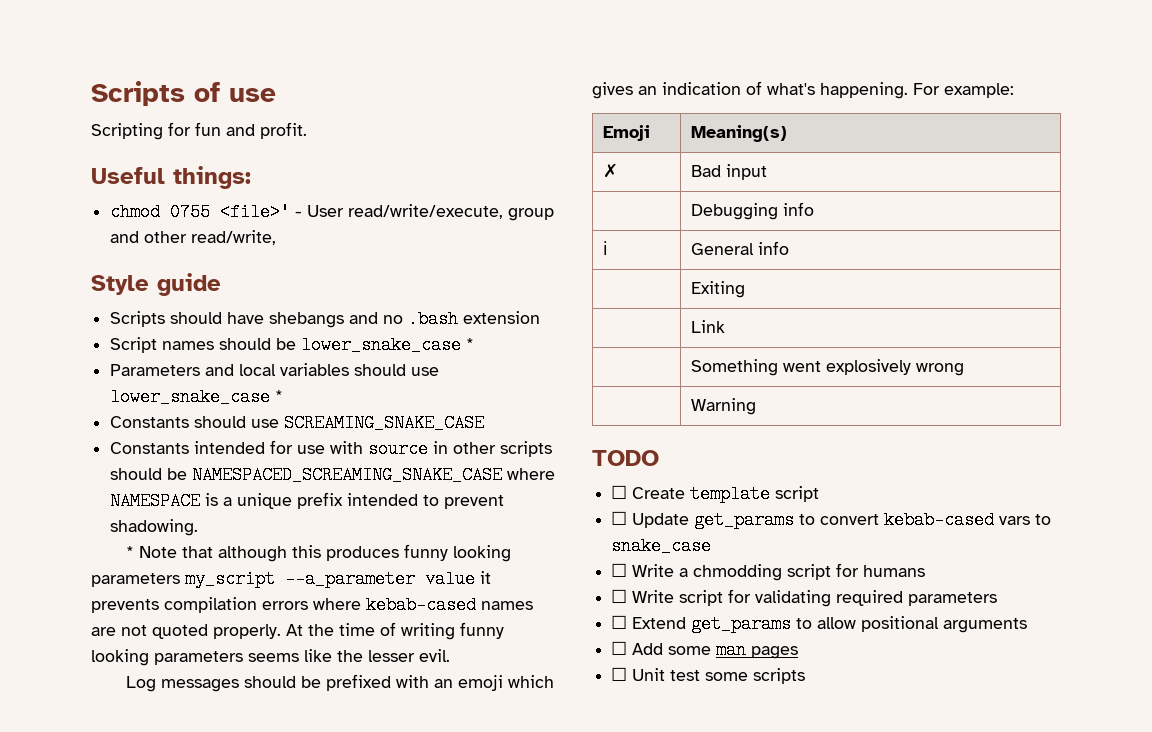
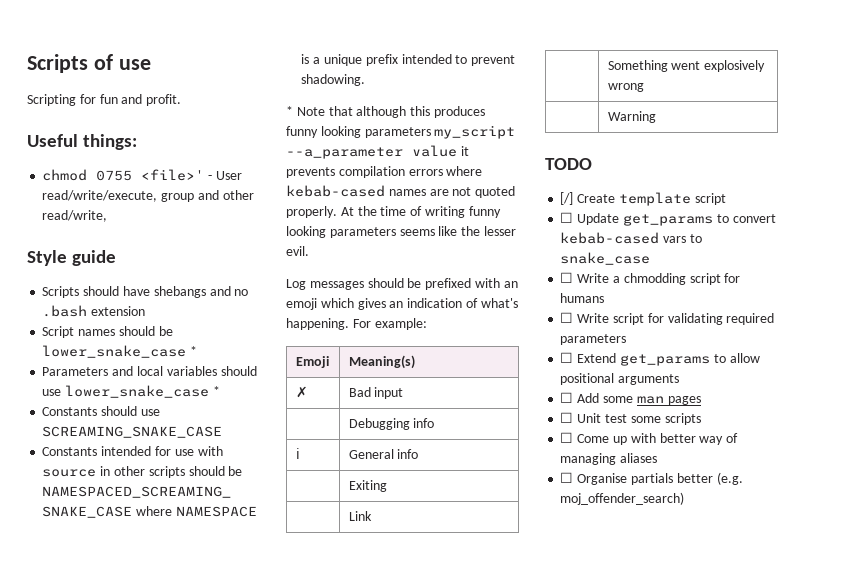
- ☐ Create template script
+ [/] Create template script
+ ☐ Come up with better way of managing aliases
+ ☐ Organise partials better (e.g. moj_offender_search)

